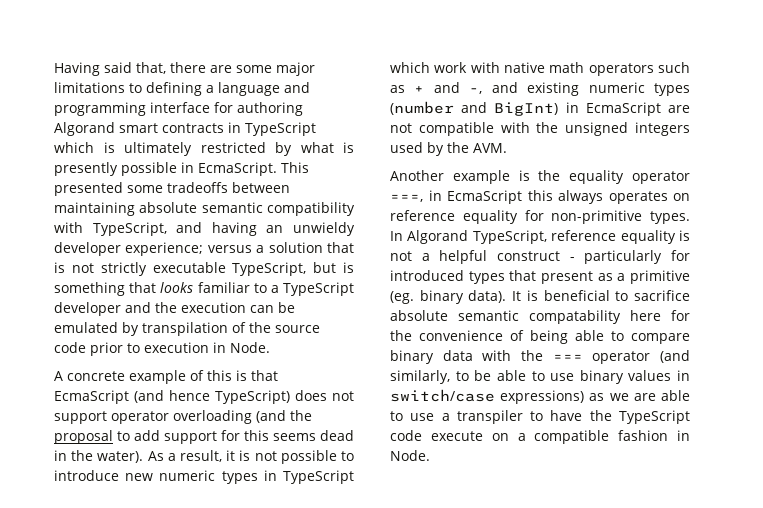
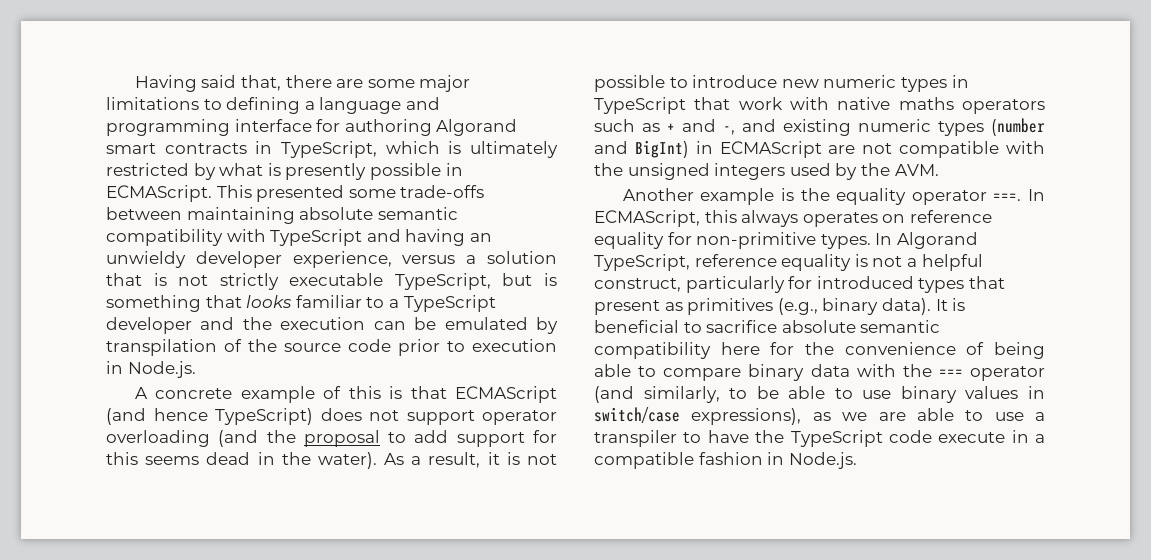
- Having said that, there are some major limitations to defining a language and programming interface for authoring Algorand smart contracts in TypeScript which is ultimately restricted by what is presently possible in EcmaScript.
+ Having said that, there are some major limitations to defining a language and programming interface for authoring Algorand smart contracts in TypeScript, which is ultimately restricted by what is presently possible in ECMAScript.
- This presented some tradeoffs between maintaining absolute semantic compatibility with TypeScript, and having an unwieldy developer experience; versus a solution that is not strictly executable TypeScript, but is something that looks familiar to a TypeScript developer and the execution can be emulated by transpilation of the source code prior to execution in Node.
+ This presented some trade-offs between maintaining absolute semantic compatibility with TypeScript and having an unwieldy developer experience, versus a solution that is not strictly executable TypeScript, but is something that looks familiar to a TypeScript developer and the execution can be emulated by transpilation of the source code prior to execution in Node.js.
- A concrete example of this is that EcmaScript (and hence TypeScript) does not support operator overloading (and the proposal to add support for this seems dead in the water).
+ A concrete example of this is that ECMAScript (and hence TypeScript) does not support operator overloading (and the proposal to add support for this seems dead in the water).
- As a result, it is not possible to introduce new numeric types in TypeScript which work with native math operators such as + and -, and existing numeric types (number and BigInt) in EcmaScript are not compatible with the unsigned integers used by the AVM.
+ As a result, it is not possible to introduce new numeric types in TypeScript that work with native maths operators such as + and -, and existing numeric types (number and BigInt) in ECMAScript are not compatible with the unsigned integers used by the AVM.
- Another example is the equality operator ===, in EcmaScript this always operates on reference equality for non-primitive types.
+ Another example is the equality operator ===. In ECMAScript, this always operates on reference equality for non-primitive types.
- In Algorand TypeScript, reference equality is not a helpful construct - particularly for introduced types that present as a primitive (eg. binary data).
+ In Algorand TypeScript, reference equality is not a helpful construct, particularly for introduced types that present as primitives (e.g., binary data).
- It is beneficial to sacrifice absolute semantic compatability here for the convenience of being able to compare binary data with the === operator (and similarly, to be able to use binary values in switch/case expressions) as we are able to use a transpiler to have the TypeScript code execute on a compatible fashion in Node.
+ It is beneficial to sacrifice absolute semantic compatibility here for the convenience of being able to compare binary data with the === operator (and similarly, to be able to use binary values in switch/case expressions), as we are able to use a transpiler to have the TypeScript code execute in a compatible fashion in Node.js.

